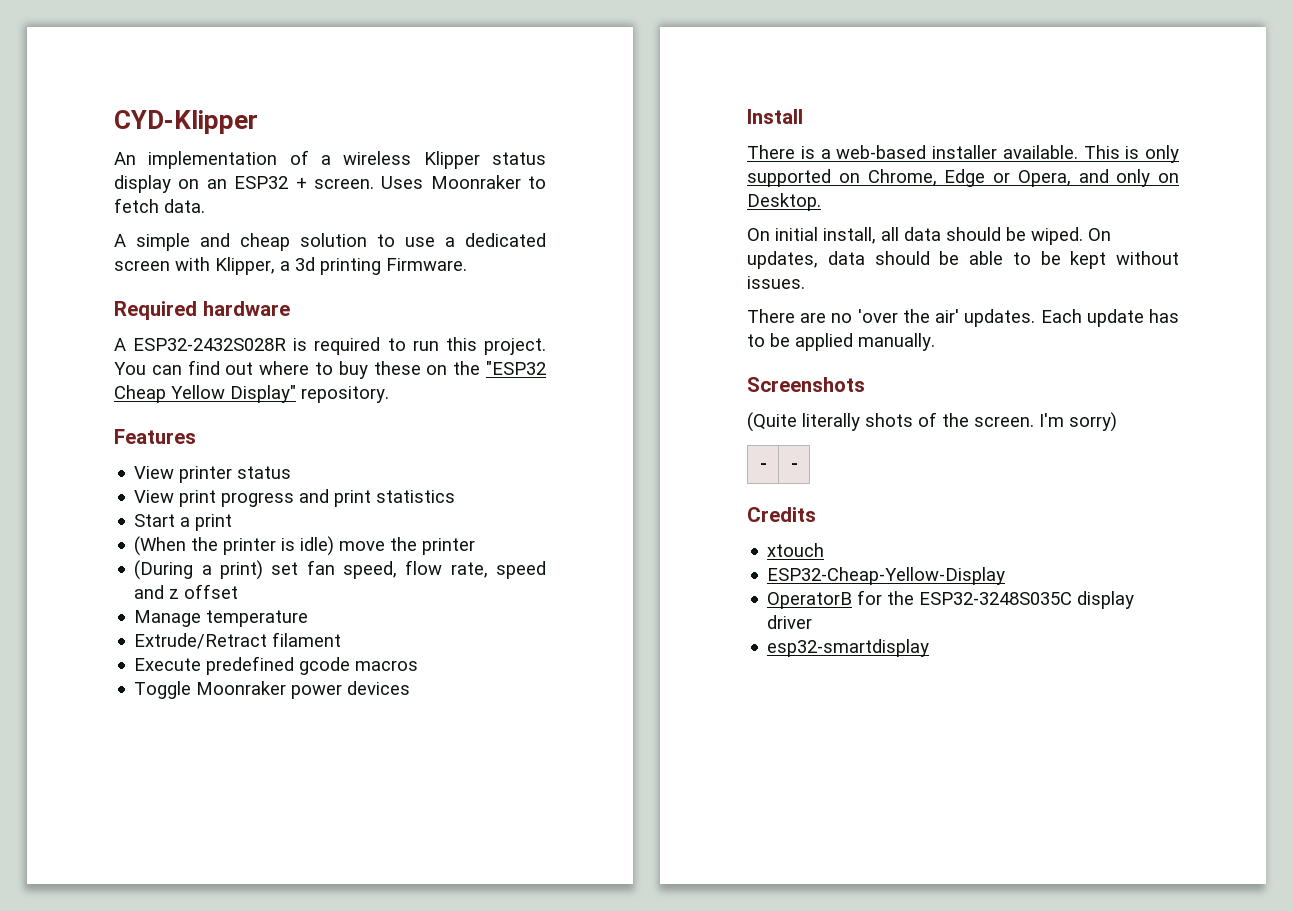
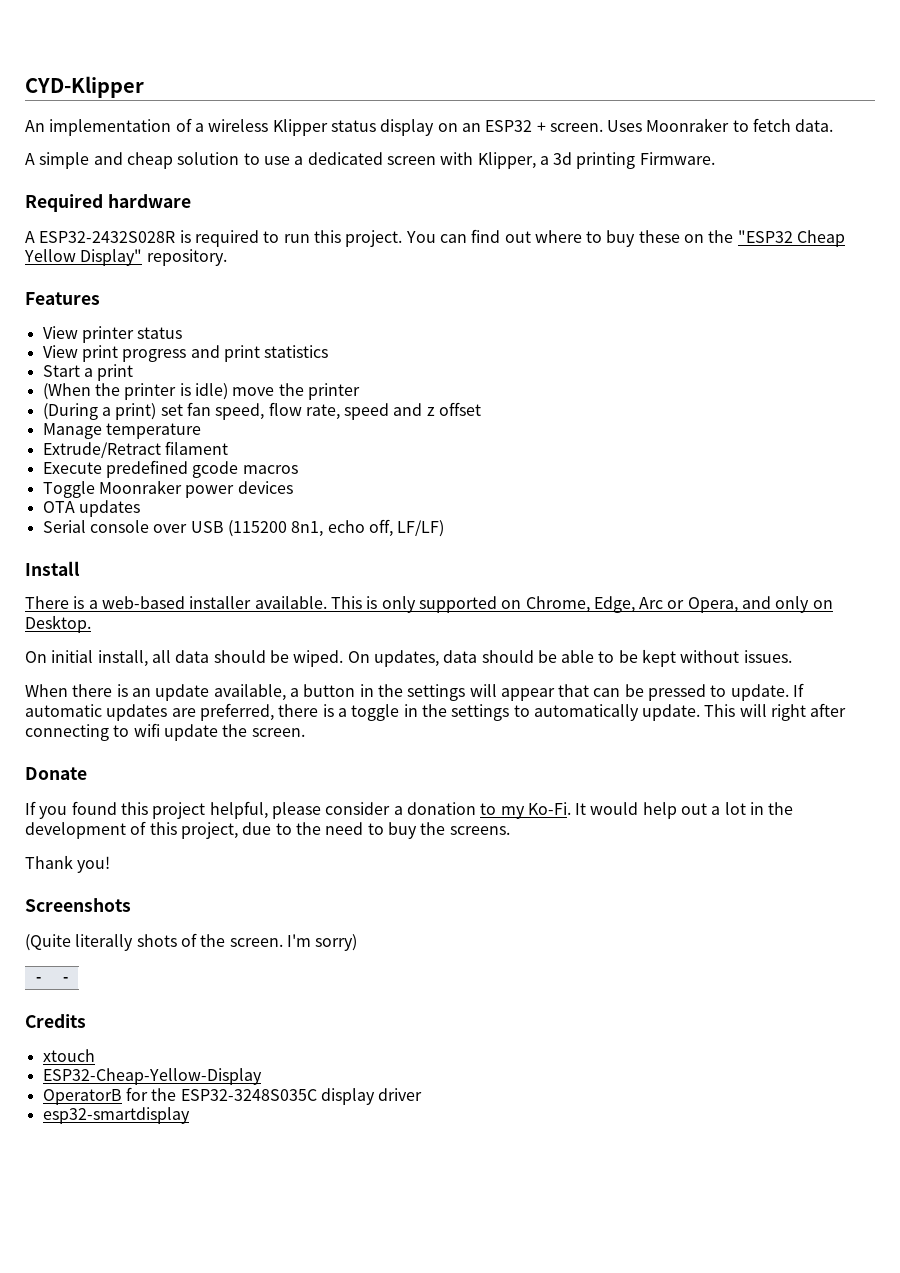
+ OTA updates
+ Serial console over USB (115200 8n1, echo off, LF/LF)
- This is only supported on Chrome, Edge or Opera, and only on Desktop.
+ This is only supported on Chrome, Edge, Arc or Opera, and only on Desktop.
- There are no 'over the air' updates. Each update has to be applied manually.
+ When there is an update available, a button in the settings will appear that can be pressed to update. If automatic updates are preferred, there is a toggle in the settings to automatically update. This will right after connecting to wifi update the screen.
+ Donate
+ If you found this project helpful, please consider a donation to my Ko-Fi. It would help out a lot in the development of this project, due to the need to buy the screens.
+ Thank you!

